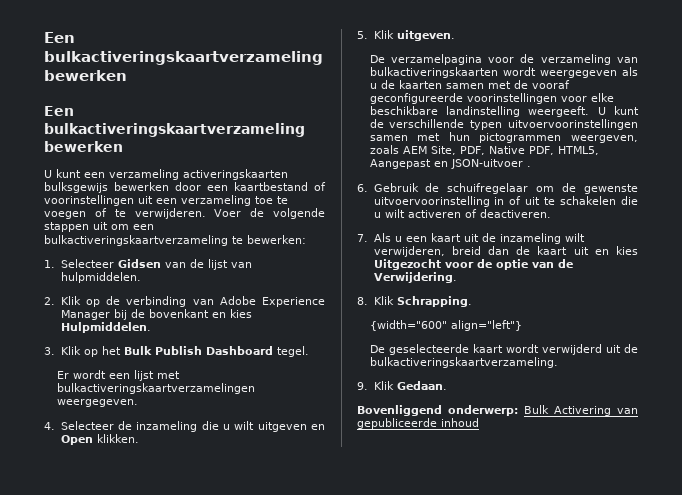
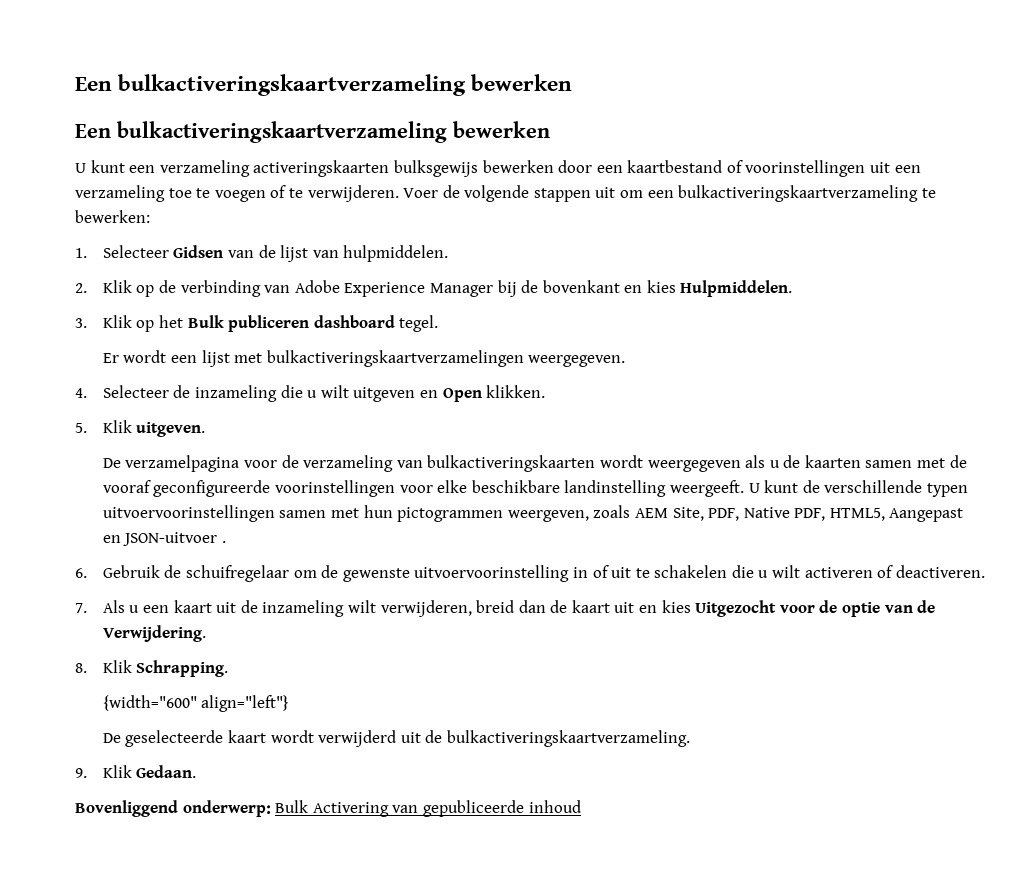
- 3. Klik op het Bulk Publish Dashboard tegel.
+ 3. Klik op het Bulk publiceren dashboard tegel.

